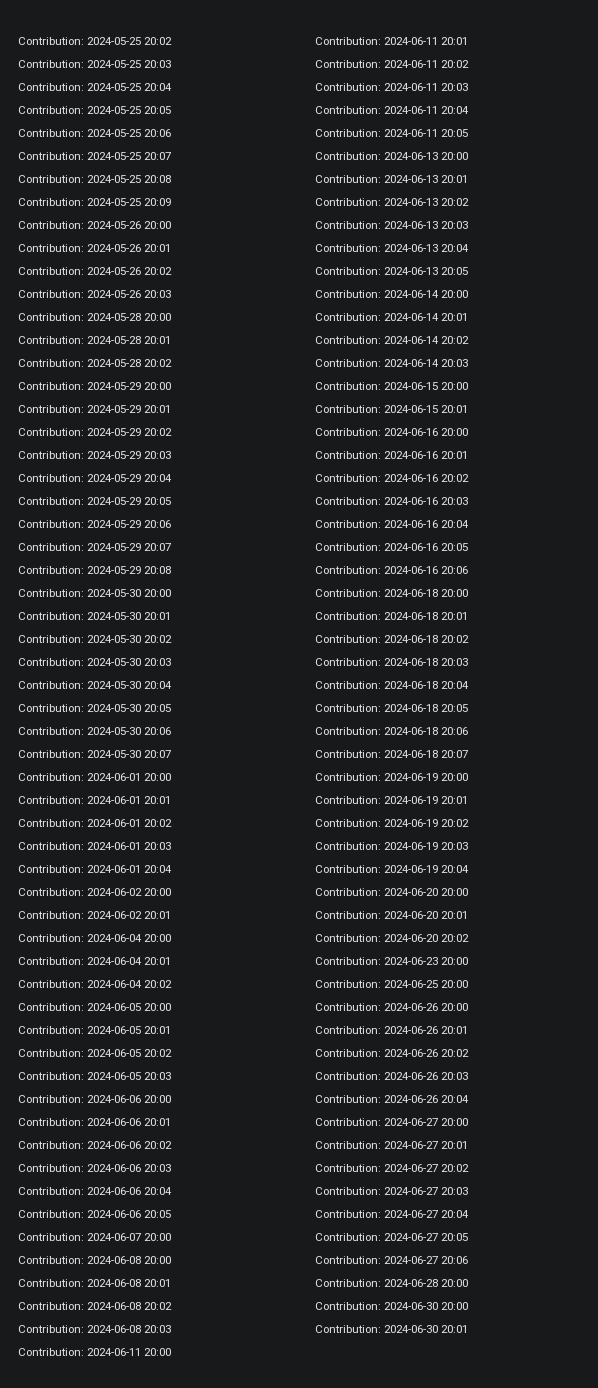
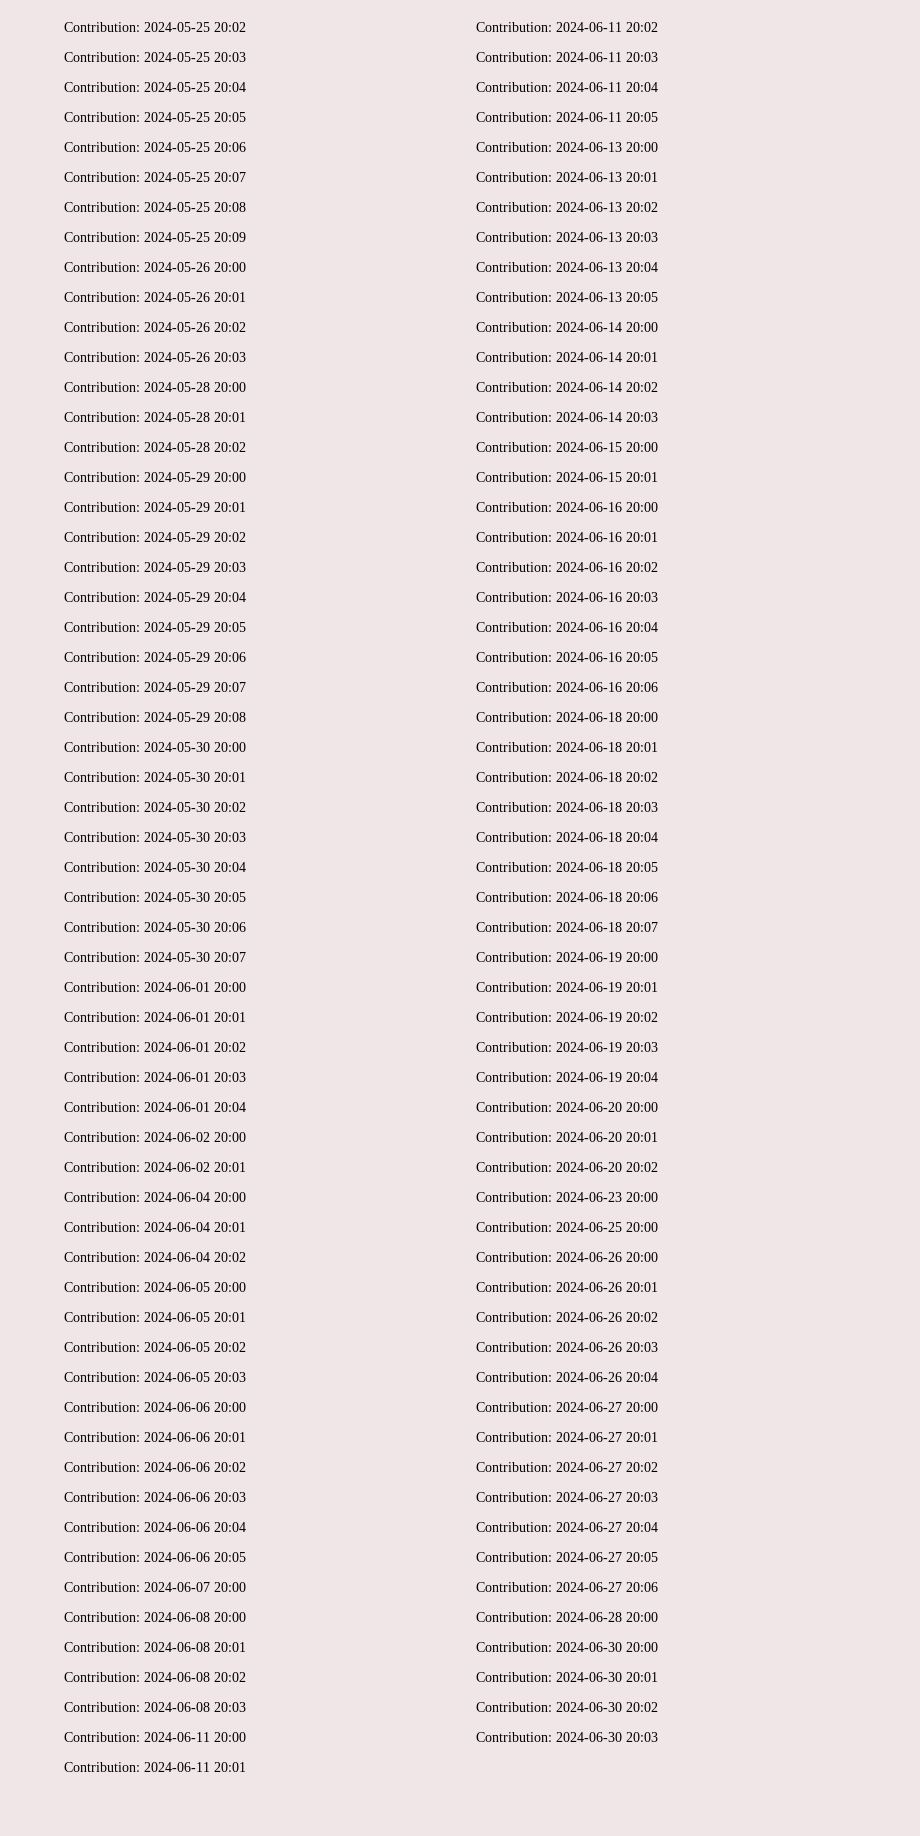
+ Contribution: 2024-06-30 20:02
+ Contribution: 2024-06-30 20:03

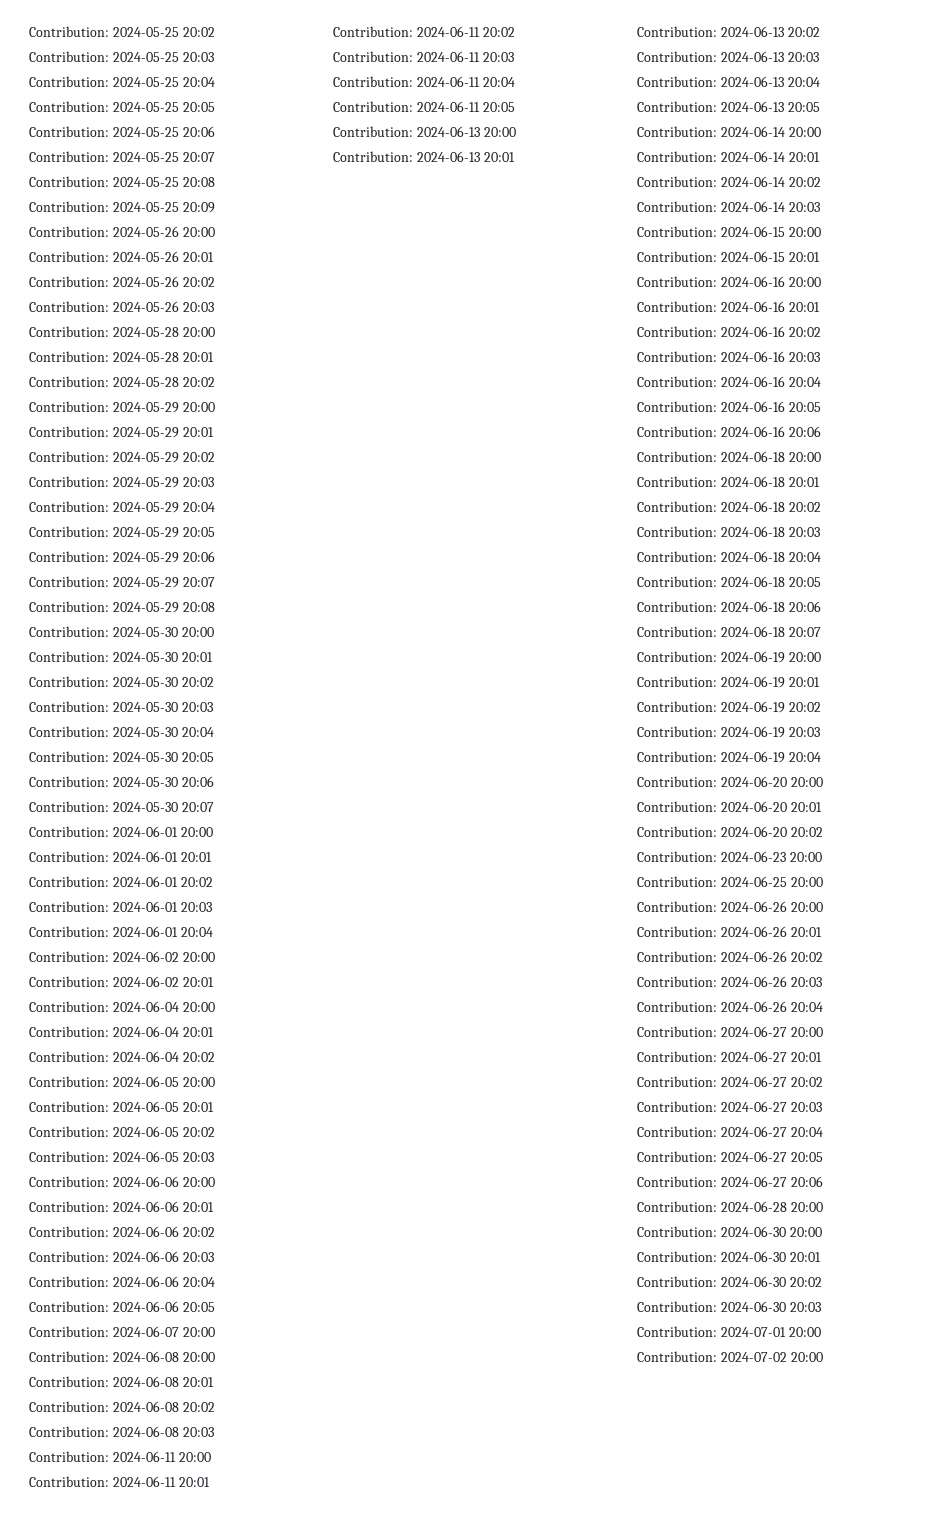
+ Contribution: 2024-07-01 20:00
+ Contribution: 2024-07-02 20:00

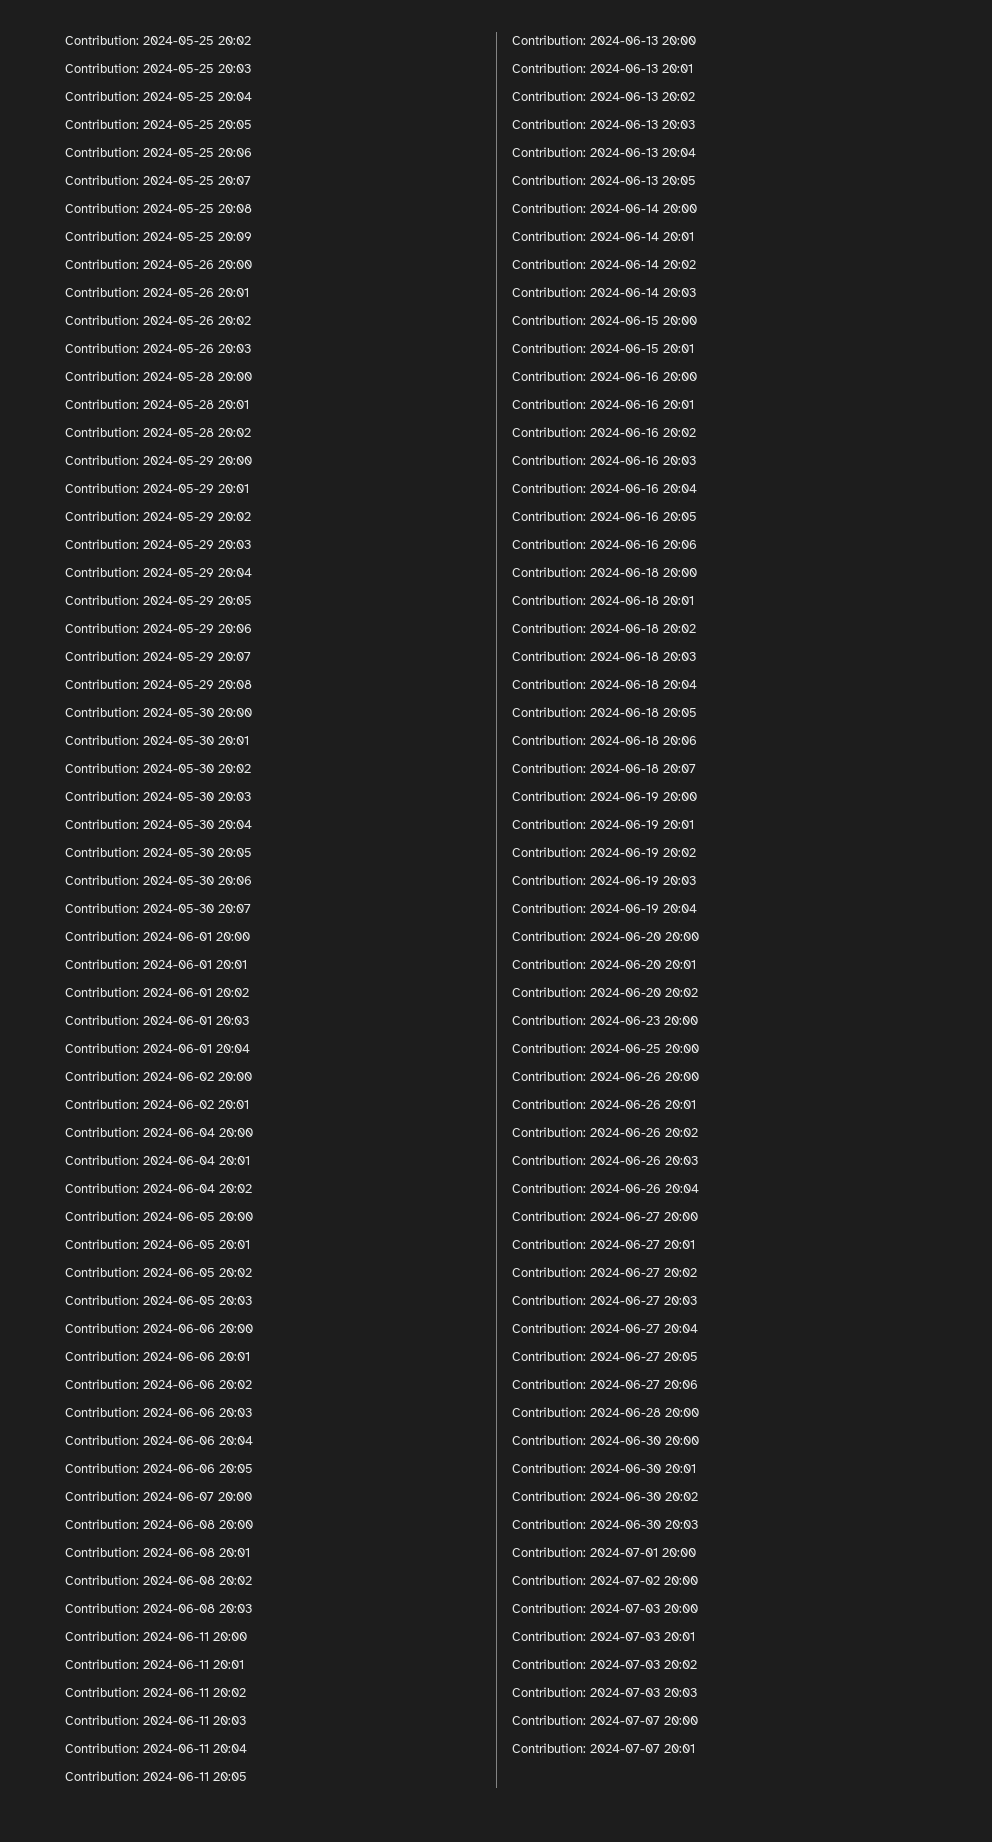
+ Contribution: 2024-07-03 20:00
+ Contribution: 2024-07-03 20:01
+ Contribution: 2024-07-03 20:02
+ Contribution: 2024-07-03 20:03
+ Contribution: 2024-07-07 20:00
+ Contribution: 2024-07-07 20:01

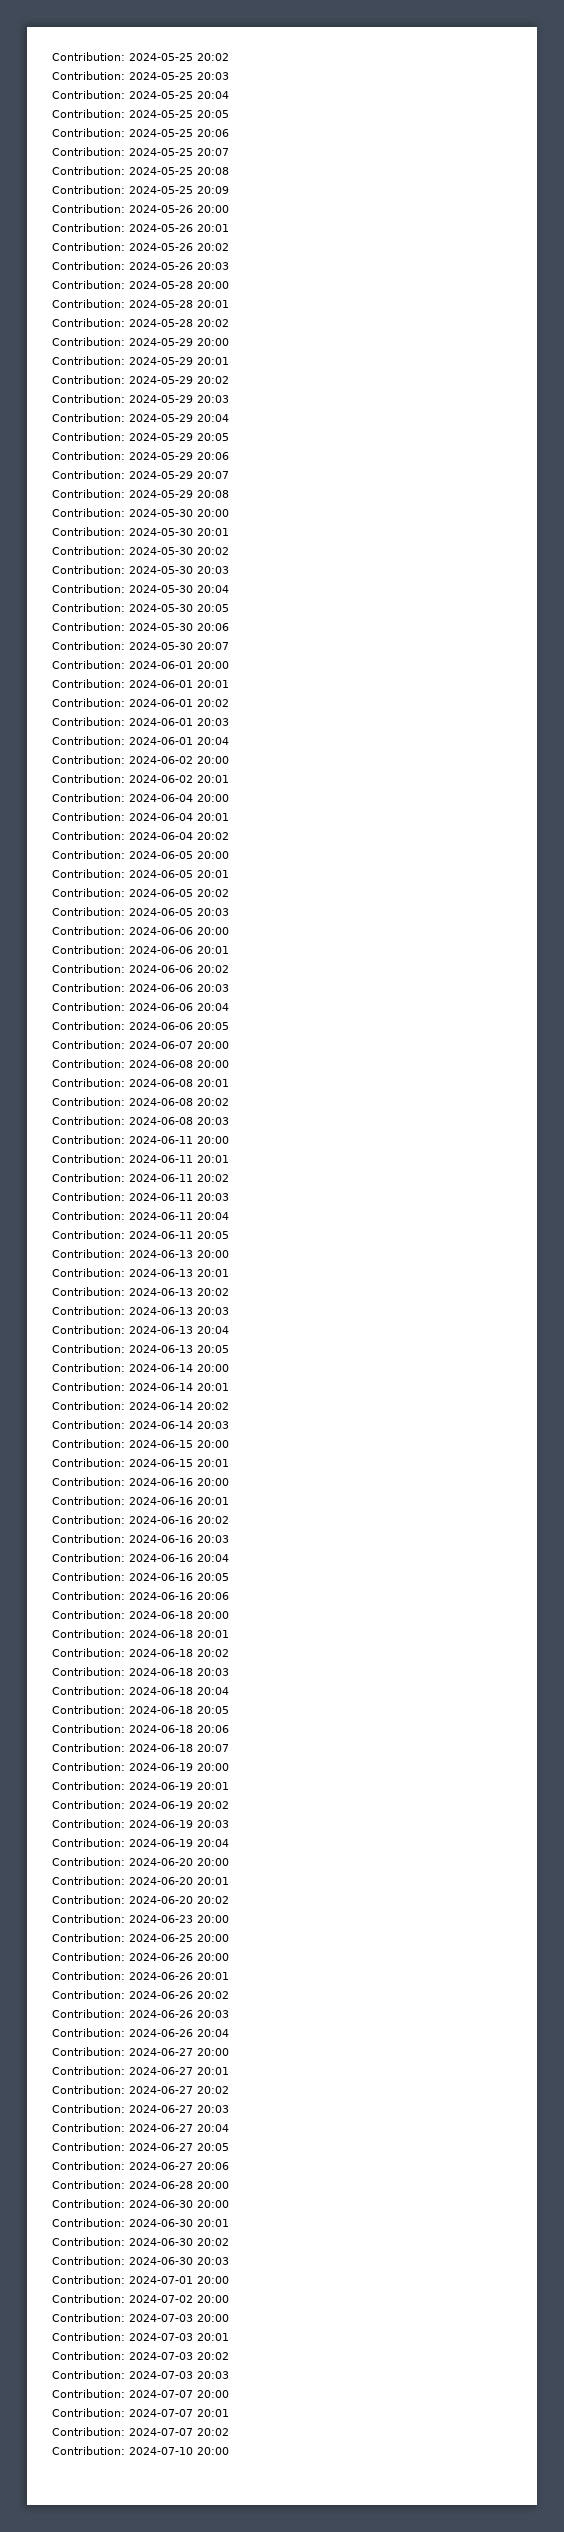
+ Contribution: 2024-07-07 20:02
+ Contribution: 2024-07-10 20:00

